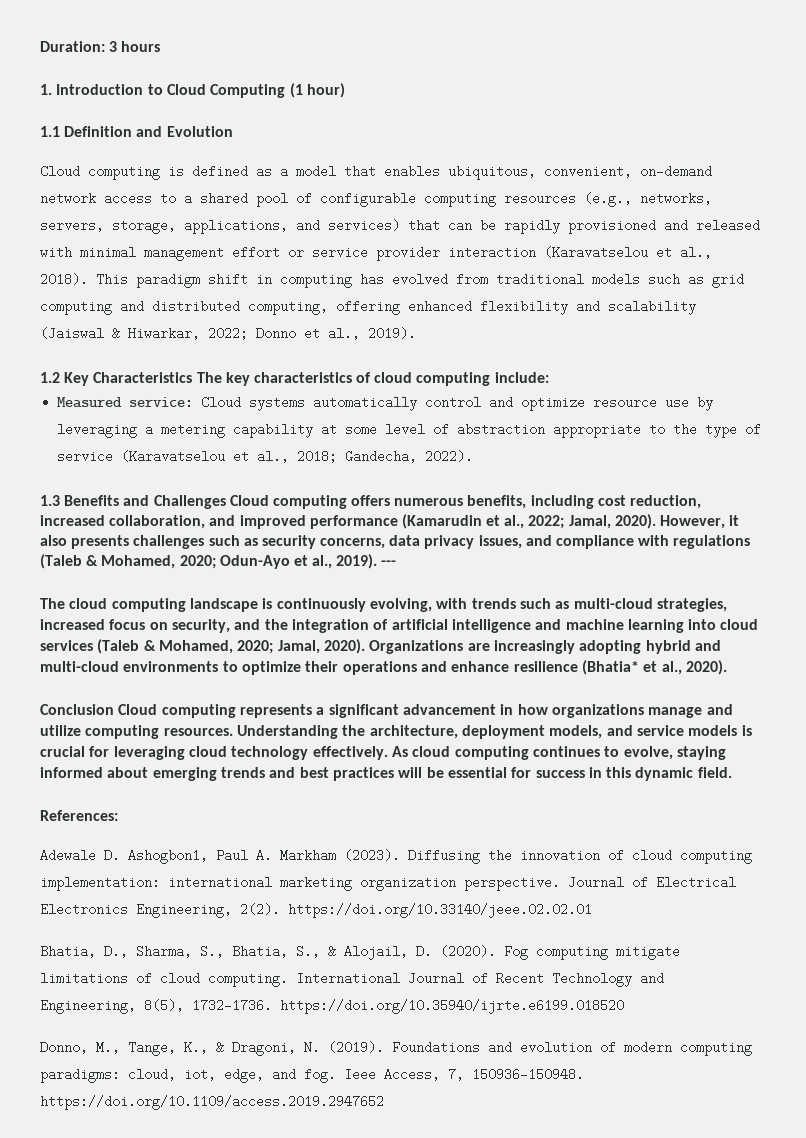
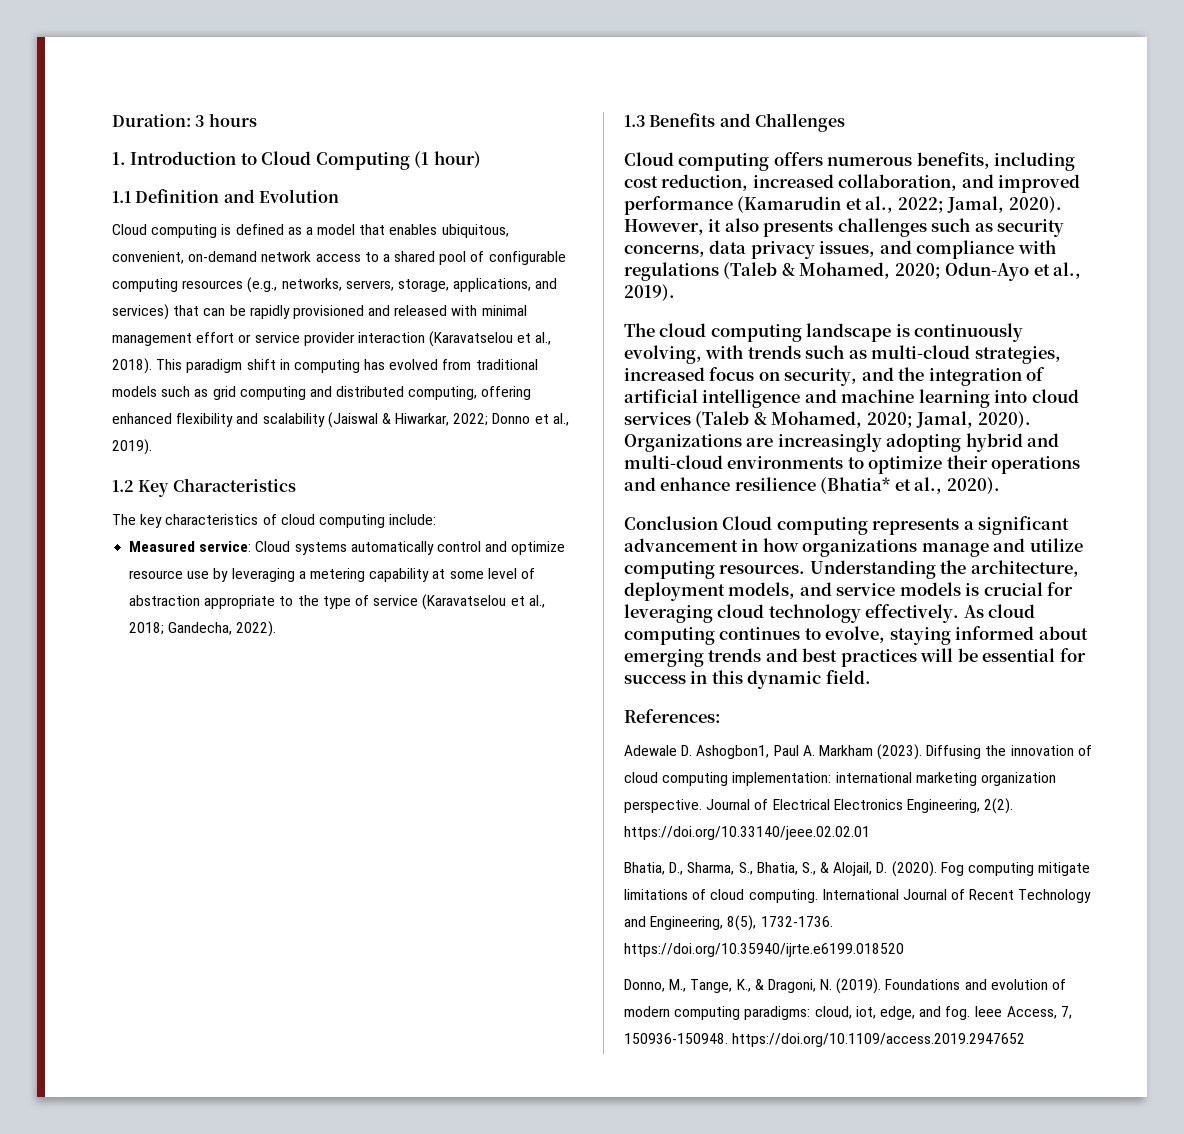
- 1.2 Key Characteristics The key characteristics of cloud computing include:
+ 1.2 Key Characteristics
+ The key characteristics of cloud computing include:
- 1.3 Benefits and Challenges Cloud computing offers numerous benefits, including cost reduction, increased collaboration, and improved performance (Kamarudin et al., 2022; Jamal, 2020).
+ 1.3 Benefits and Challenges
+ Cloud computing offers numerous benefits, including cost reduction, increased collaboration, and improved performance (Kamarudin et al., 2022; Jamal, 2020).
- ---

